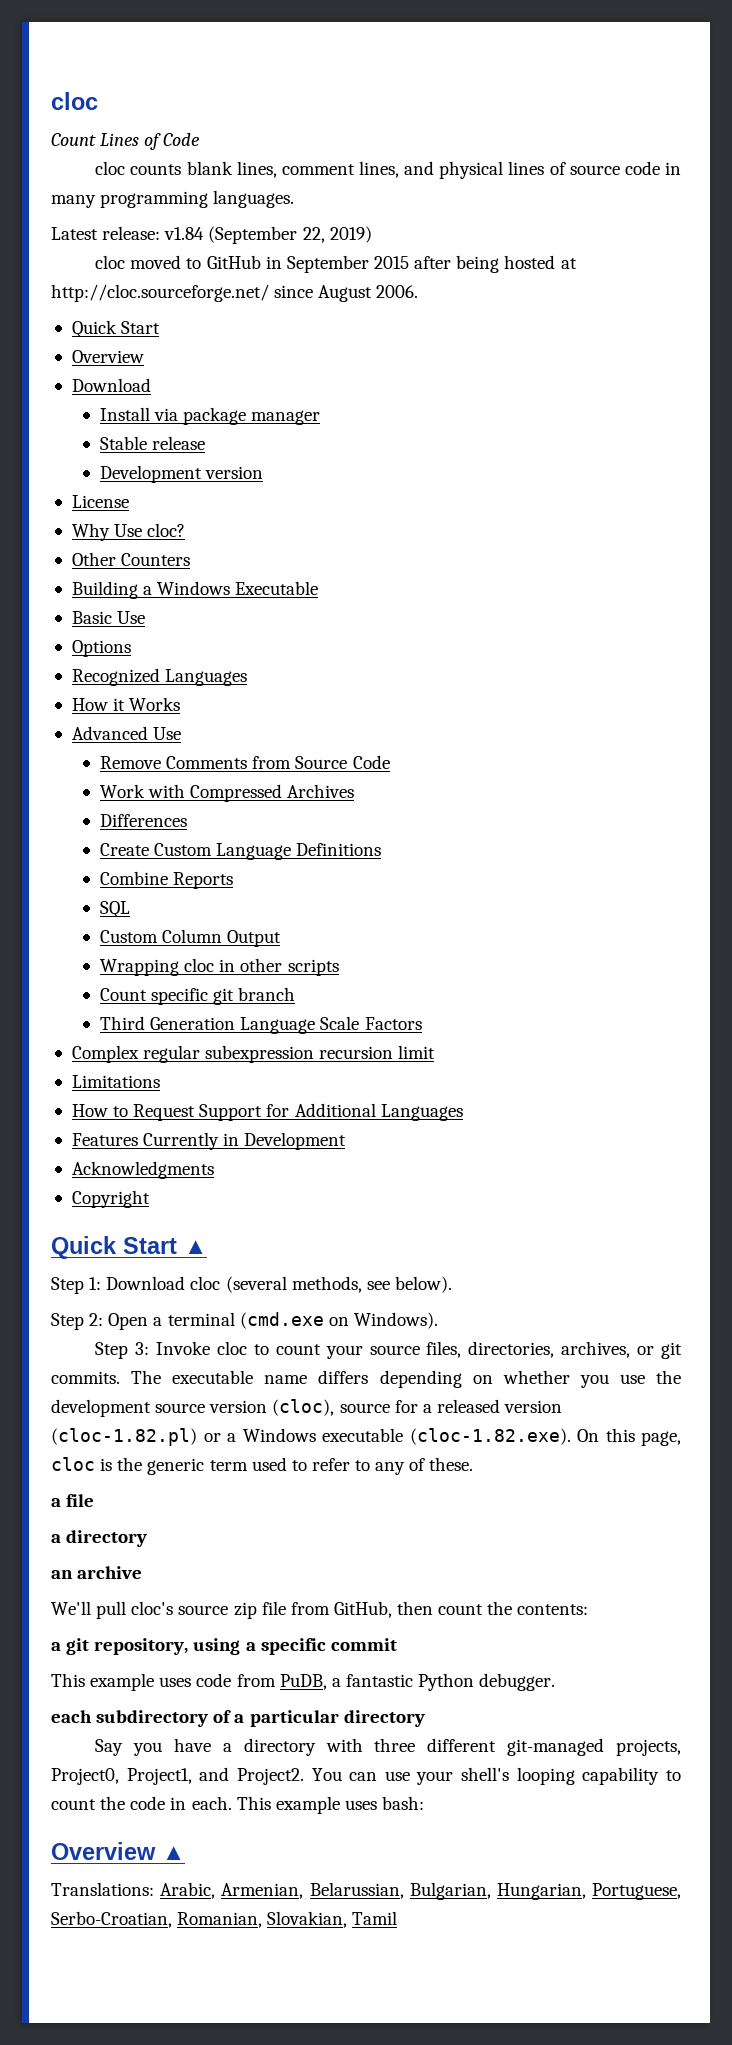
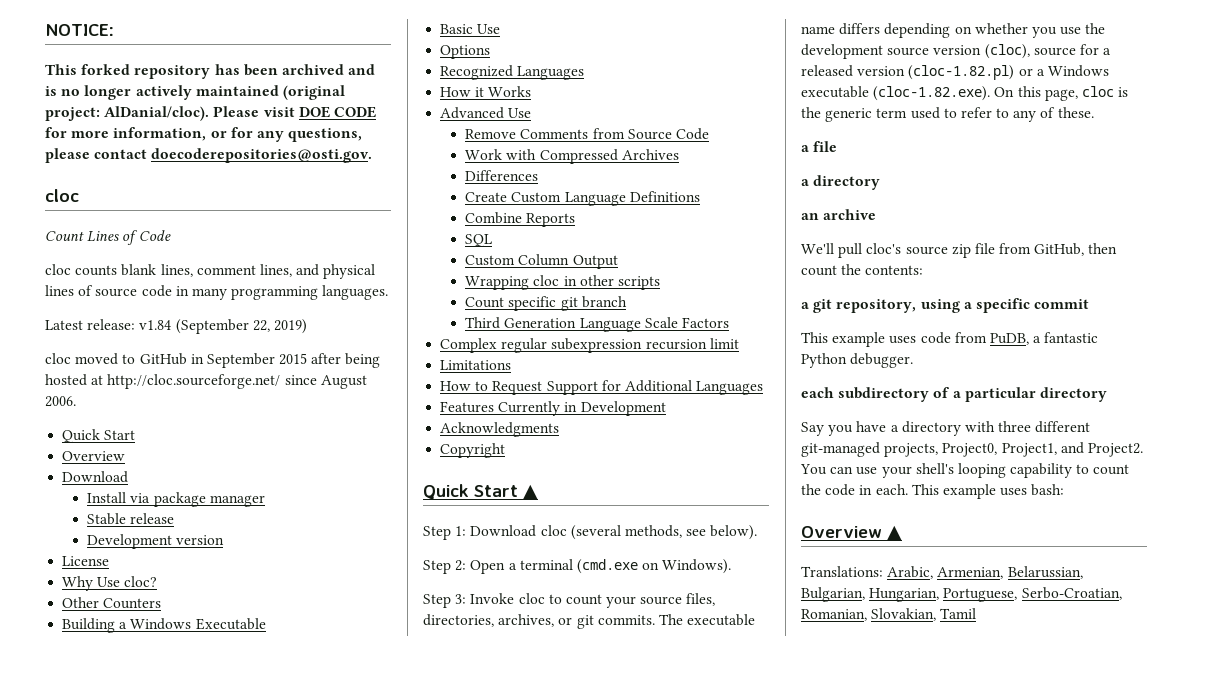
+ NOTICE:
+ This forked repository has been archived and is no longer actively maintained (original project: AlDanial/cloc). Please visit DOE CODE for more information, or for any questions, please contact doecoderepositories@osti.gov.

